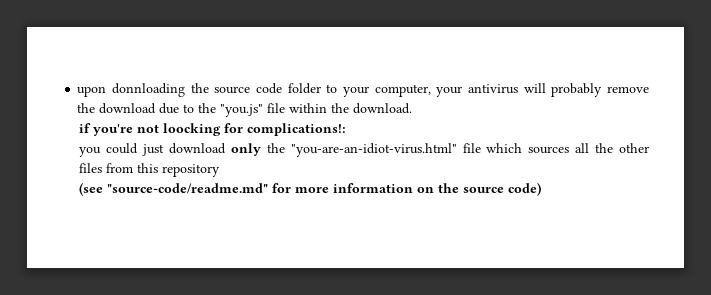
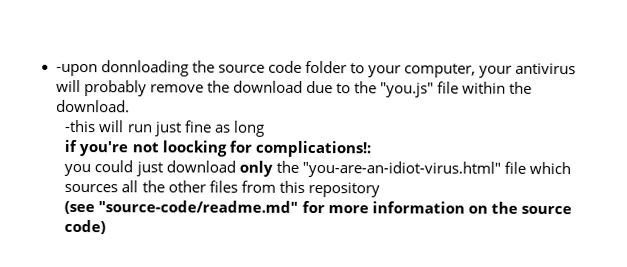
- upon donnloading the source code folder to your computer, your antivirus will probably remove the download due to the "you.js" file within the download.
+ -upon donnloading the source code folder to your computer, your antivirus will probably remove the download due to the "you.js" file within the download.
+ -this will run just fine as long

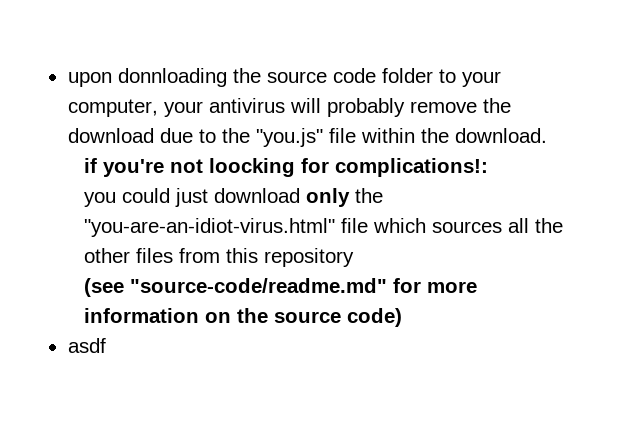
- -upon donnloading the source code folder to your computer, your antivirus will probably remove the download due to the "you.js" file within the download.
+ upon donnloading the source code folder to your computer, your antivirus will probably remove the download due to the "you.js" file within the download.
- -this will run just fine as long
+ asdf

